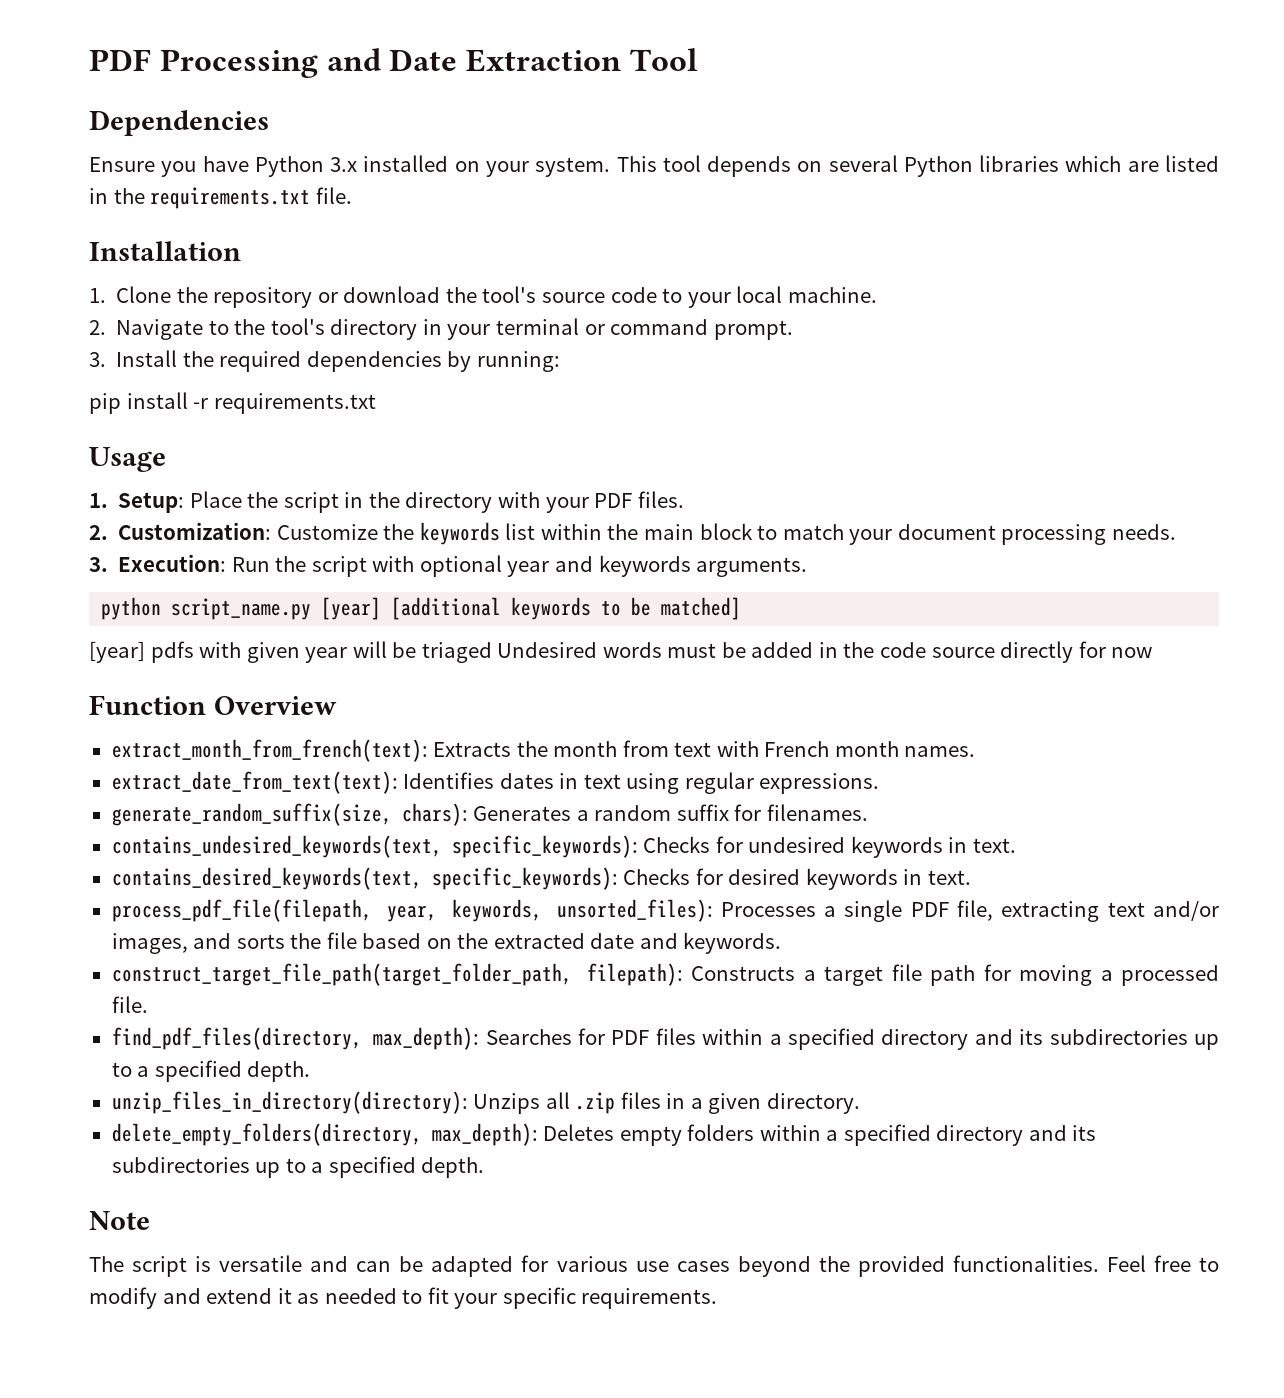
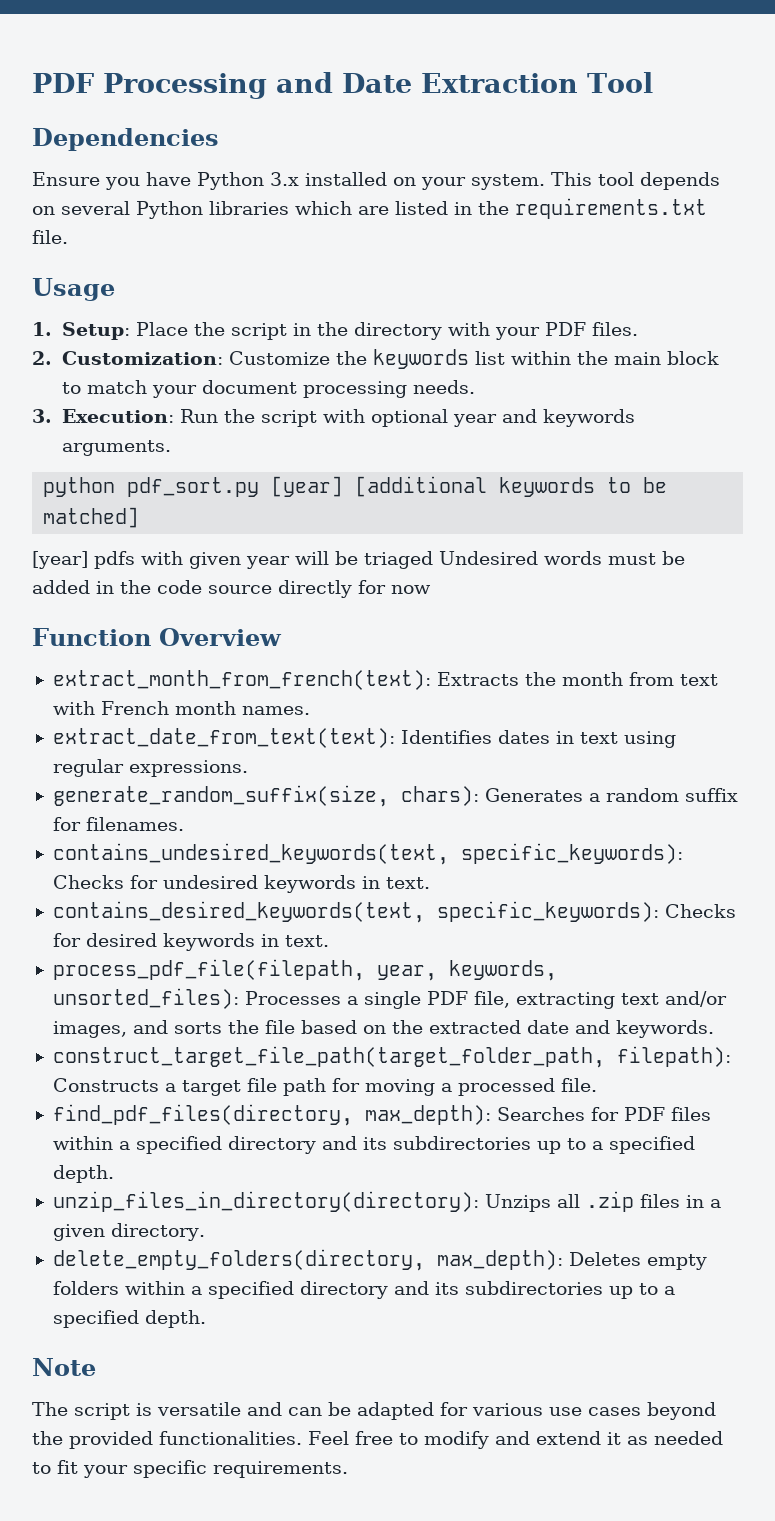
- Installation
- 1. Clone the repository or download the tool's source code to your local machine.
- 2. Navigate to the tool's directory in your terminal or command prompt.
- 3. Install the required dependencies by running:
- pip install -r requirements.txt
- python script_name.py [year] [additional keywords to be matched]
+ python pdf_sort.py [year] [additional keywords to be matched]

